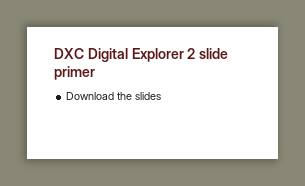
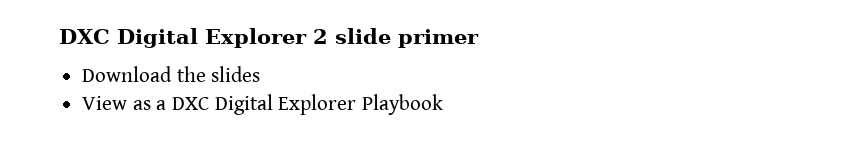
+ View as a DXC Digital Explorer Playbook

